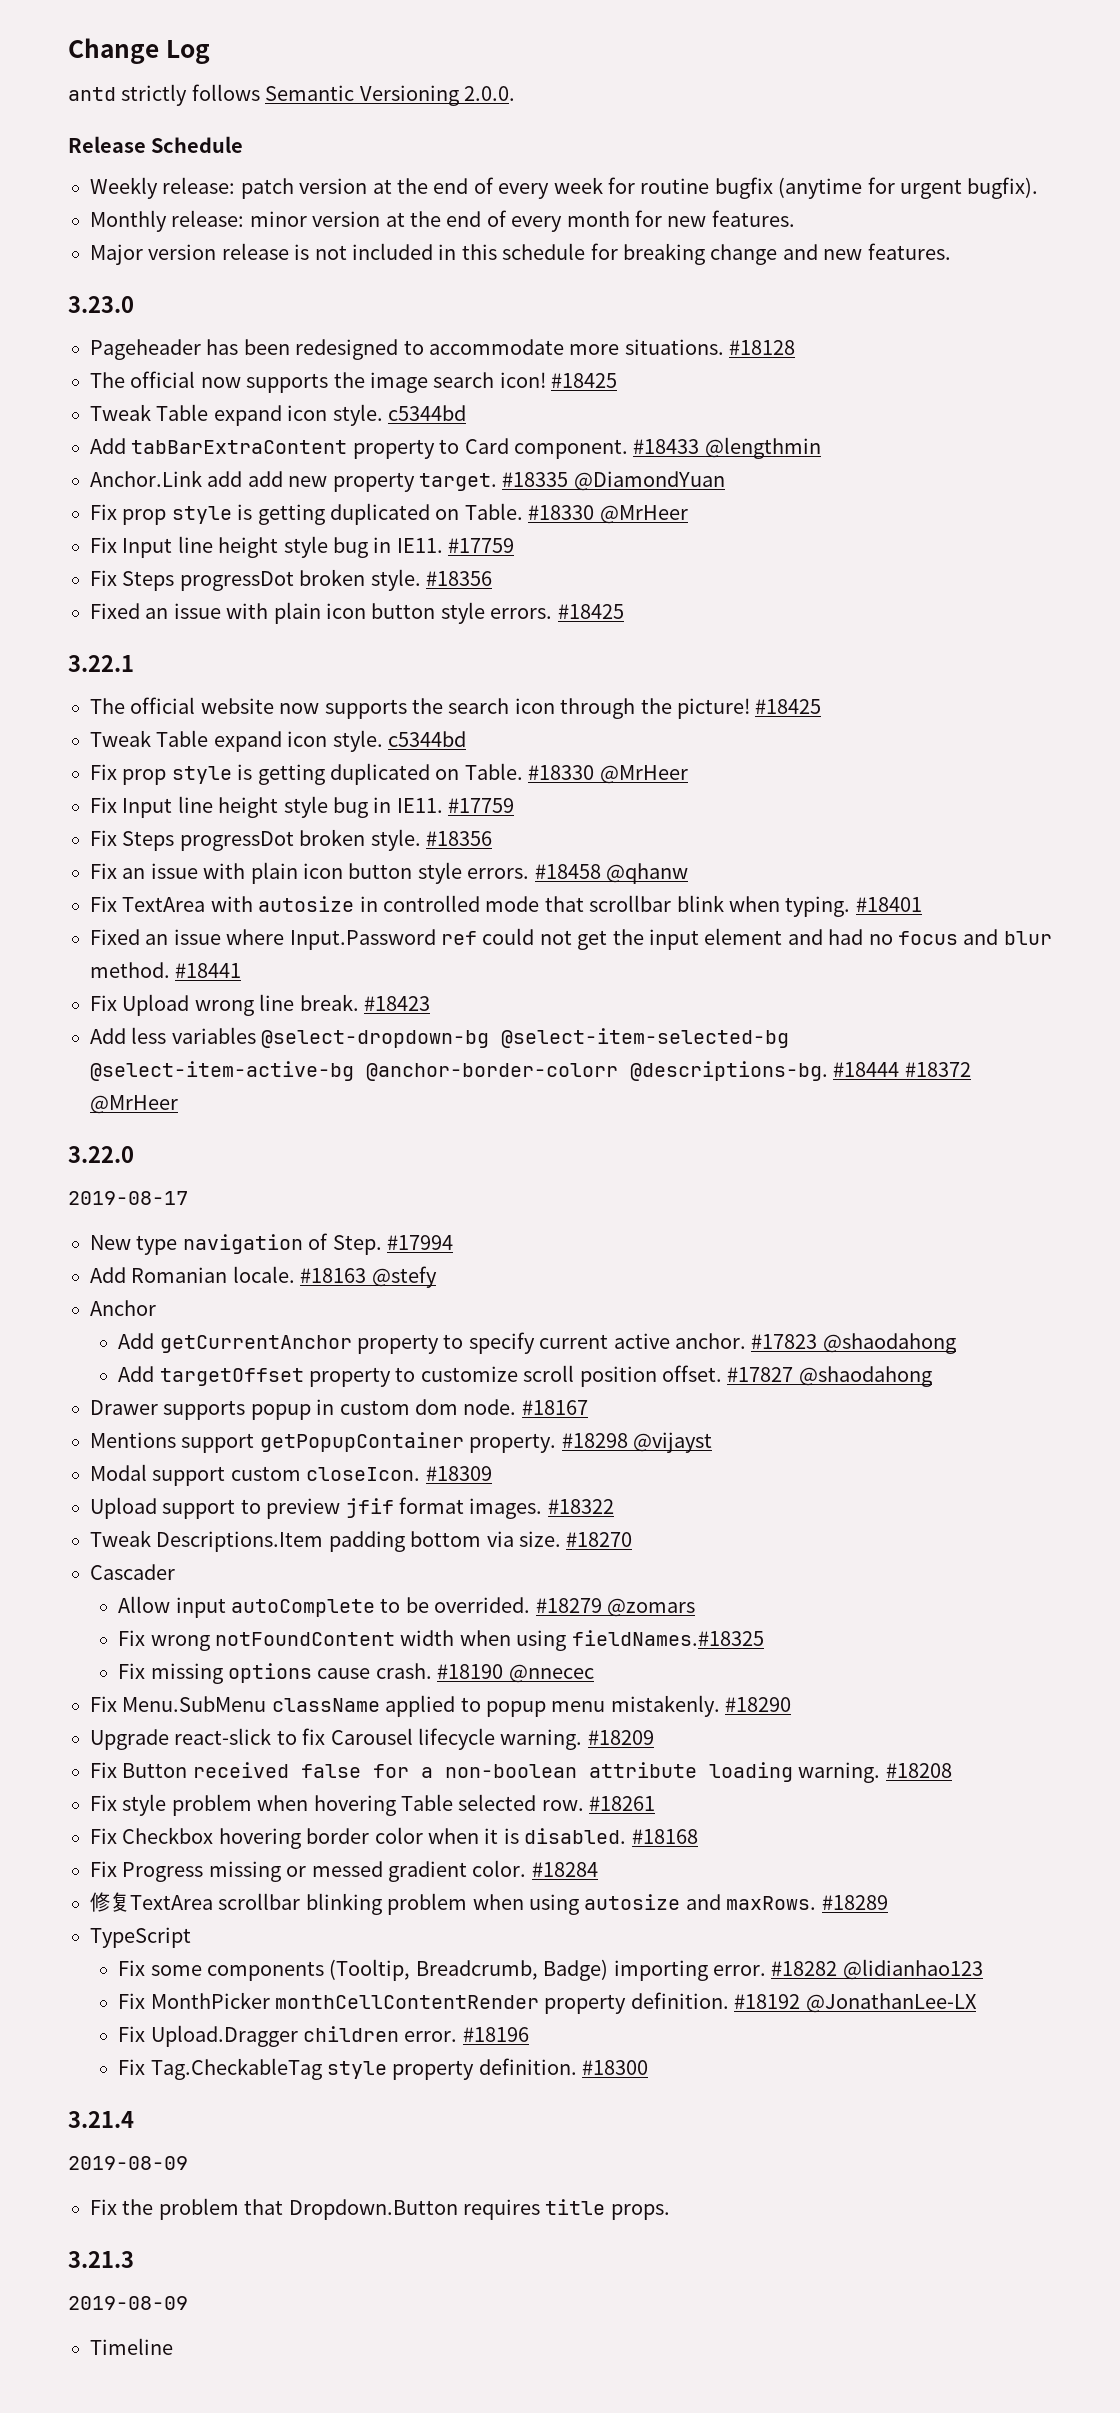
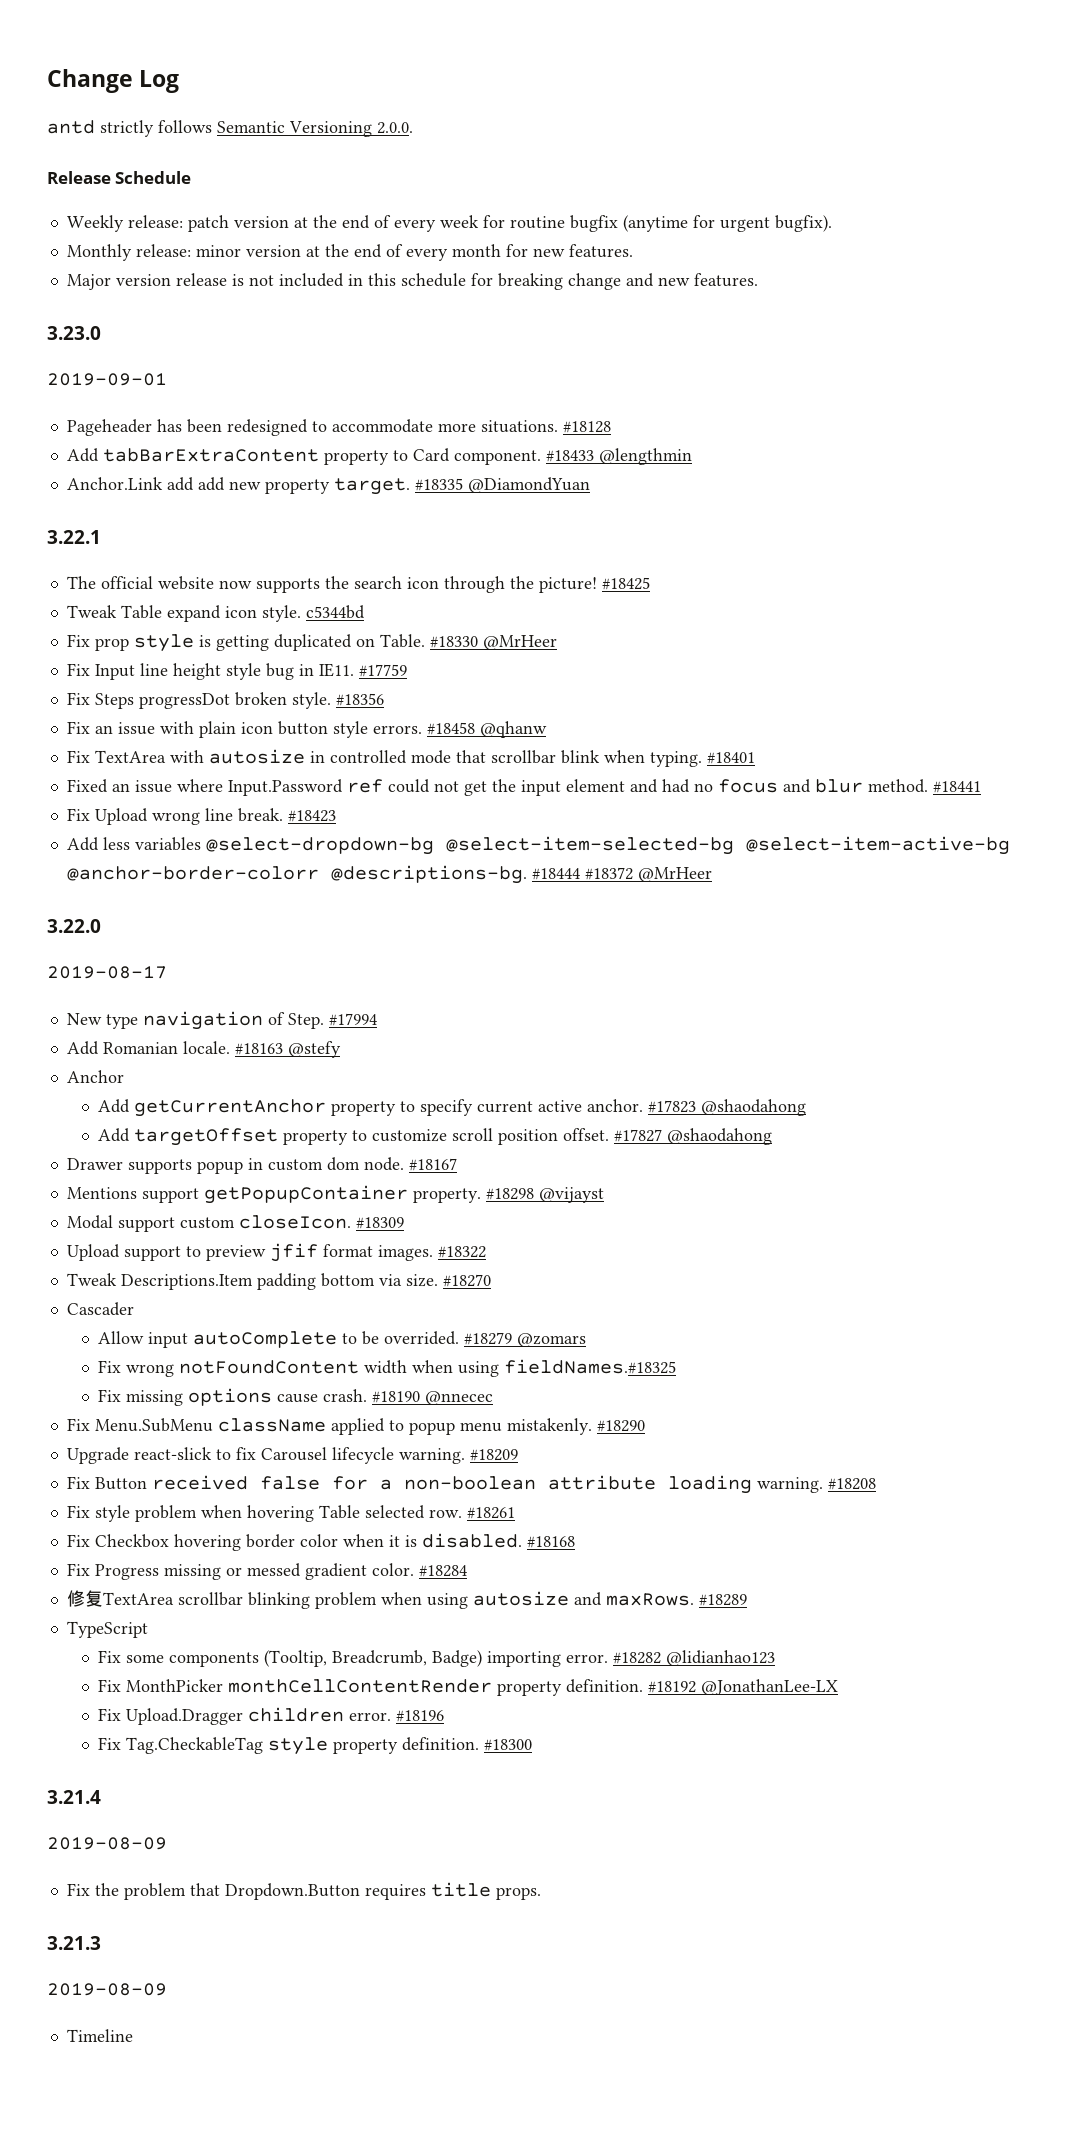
+ 2019-09-01
- The official now supports the image search icon! #18425
- Tweak Table expand icon style. c5344bd
  #18335 @DiamondYuan
- Fix prop style is getting duplicated on Table. #18330 @MrHeer
- Fix Input line height style bug in IE11. #17759
- Fix Steps progressDot broken style. #18356
- Fixed an issue with plain icon button style errors. #18425

